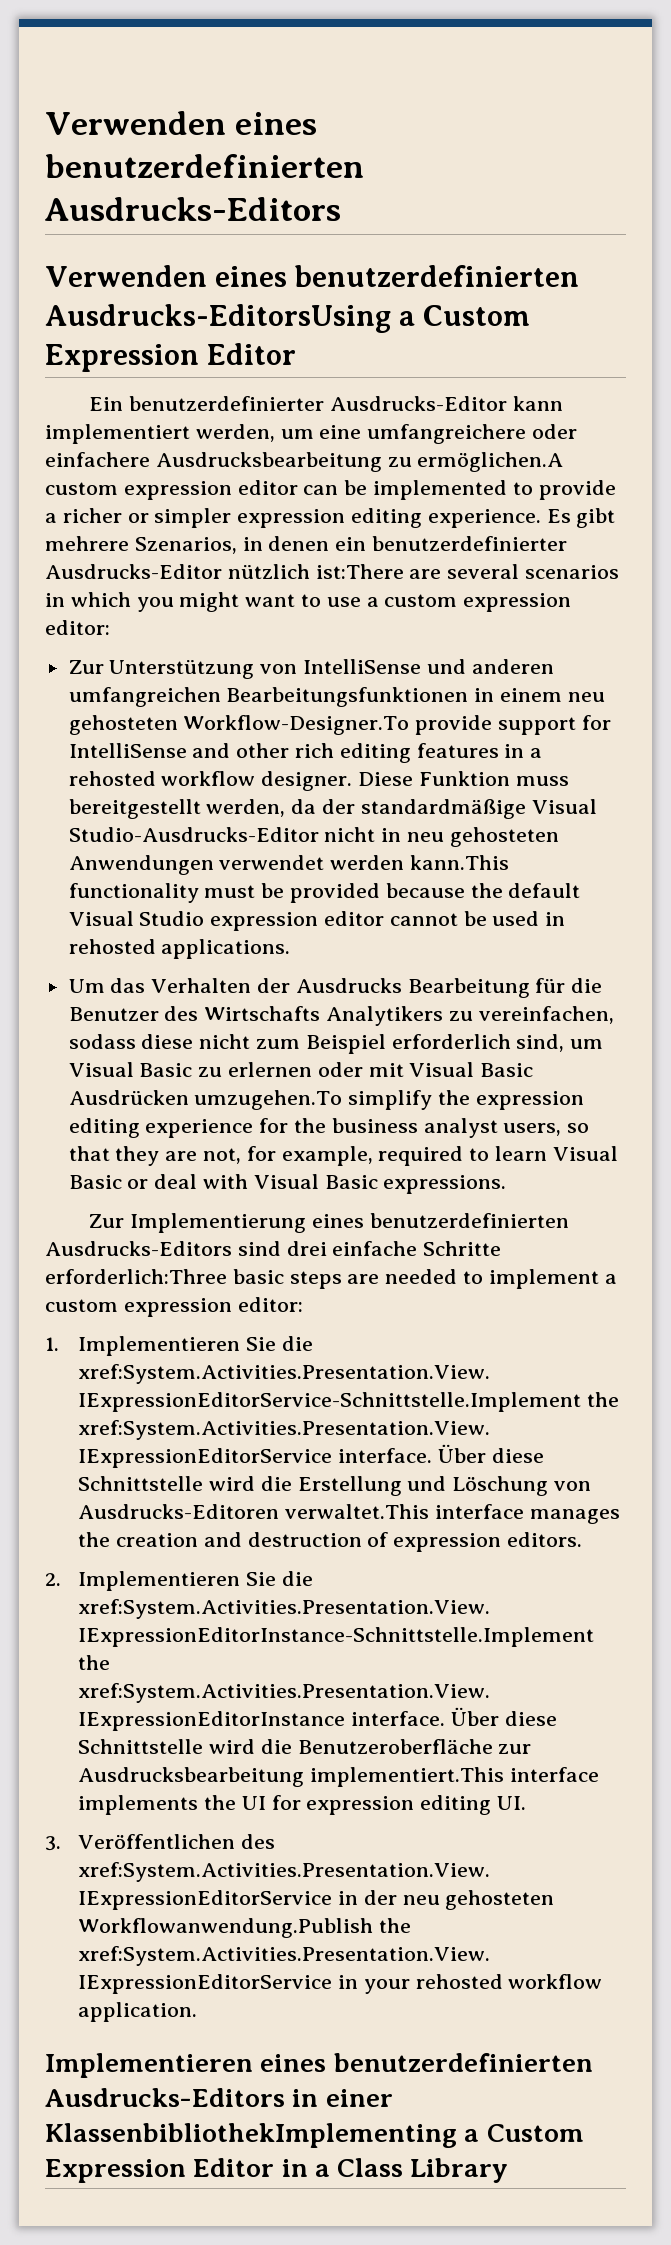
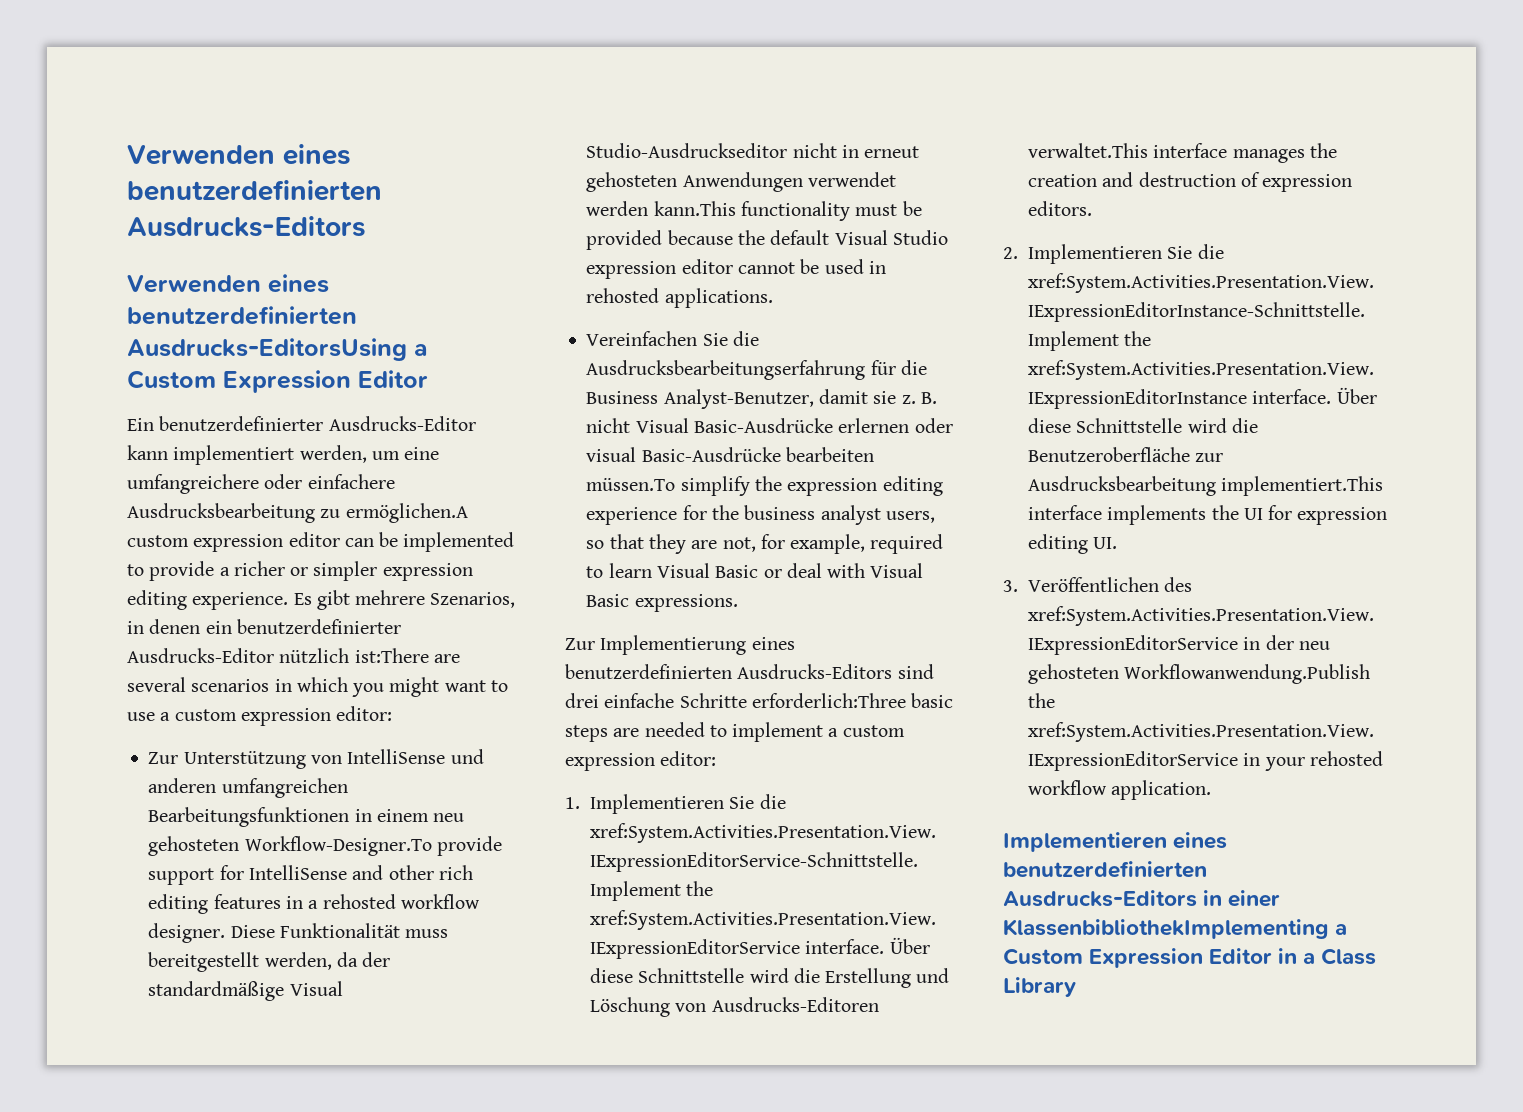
- Diese Funktion muss bereitgestellt werden, da der standardmäßige Visual Studio-Ausdrucks-Editor nicht in neu gehosteten Anwendungen verwendet werden kann.This functionality must be provided because the default Visual Studio expression editor cannot be used in rehosted applications.
+ Diese Funktionalität muss bereitgestellt werden, da der standardmäßige Visual Studio-Ausdruckseditor nicht in erneut gehosteten Anwendungen verwendet werden kann.This functionality must be provided because the default Visual Studio expression editor cannot be used in rehosted applications.
- Um das Verhalten der Ausdrucks Bearbeitung für die Benutzer des Wirtschafts Analytikers zu vereinfachen, sodass diese nicht zum Beispiel erforderlich sind, um Visual Basic zu erlernen oder mit Visual Basic Ausdrücken umzugehen.To simplify the expression editing experience for the business analyst users, so that they are not, for example, required to learn Visual Basic or deal with Visual Basic expressions.
+ Vereinfachen Sie die Ausdrucksbearbeitungserfahrung für die Business Analyst-Benutzer, damit sie z. B. nicht Visual Basic-Ausdrücke erlernen oder visual Basic-Ausdrücke bearbeiten müssen.To simplify the expression editing experience for the business analyst users, so that they are not, for example, required to learn Visual Basic or deal with Visual Basic expressions.

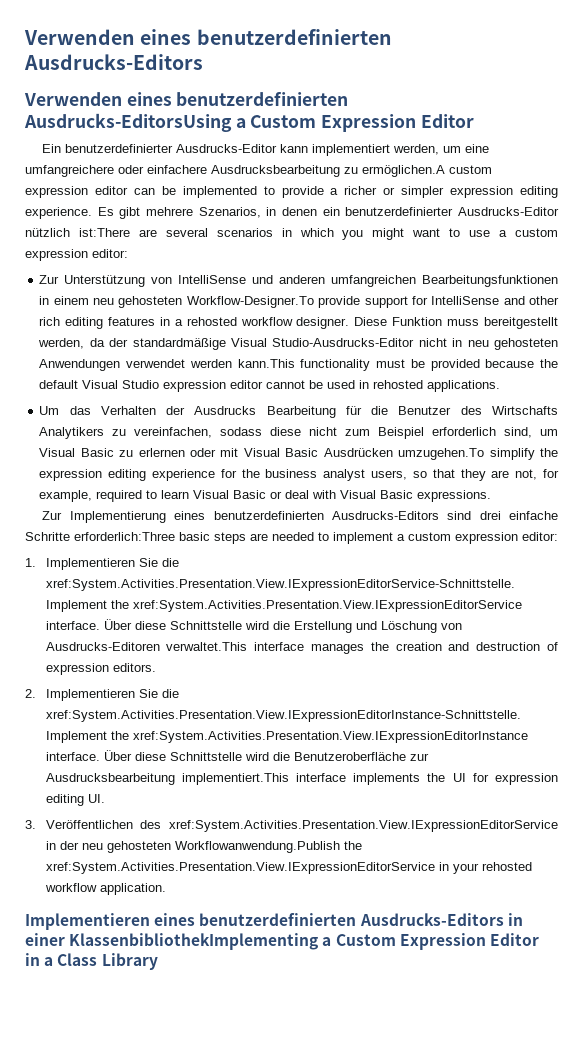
- Diese Funktionalität muss bereitgestellt werden, da der standardmäßige Visual Studio-Ausdruckseditor nicht in erneut gehosteten Anwendungen verwendet werden kann.This functionality must be provided because the default Visual Studio expression editor cannot be used in rehosted applications.
+ Diese Funktion muss bereitgestellt werden, da der standardmäßige Visual Studio-Ausdrucks-Editor nicht in neu gehosteten Anwendungen verwendet werden kann.This functionality must be provided because the default Visual Studio expression editor cannot be used in rehosted applications.
- Vereinfachen Sie die Ausdrucksbearbeitungserfahrung für die Business Analyst-Benutzer, damit sie z. B. nicht Visual Basic-Ausdrücke erlernen oder visual Basic-Ausdrücke bearbeiten müssen.To simplify the expression editing experience for the business analyst users, so that they are not, for example, required to learn Visual Basic or deal with Visual Basic expressions.
+ Um das Verhalten der Ausdrucks Bearbeitung für die Benutzer des Wirtschafts Analytikers zu vereinfachen, sodass diese nicht zum Beispiel erforderlich sind, um Visual Basic zu erlernen oder mit Visual Basic Ausdrücken umzugehen.To simplify the expression editing experience for the business analyst users, so that they are not, for example, required to learn Visual Basic or deal with Visual Basic expressions.

